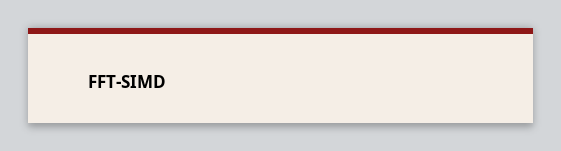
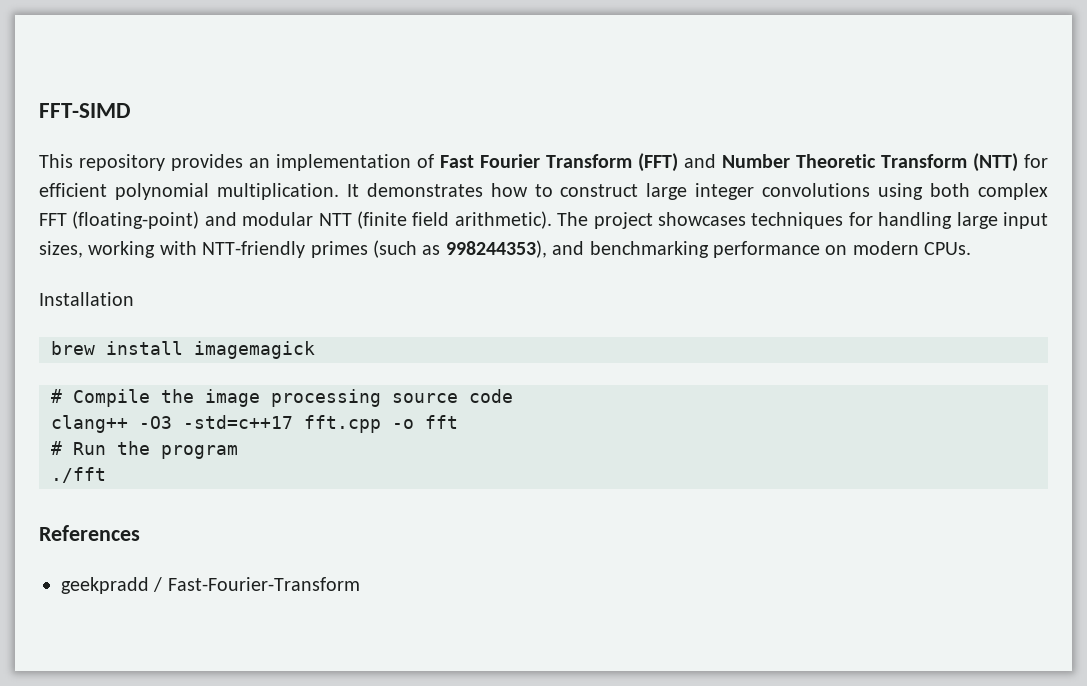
+ This repository provides an implementation of Fast Fourier Transform (FFT) and Number Theoretic Transform (NTT) for efficient polynomial multiplication. It demonstrates how to construct large integer convolutions using both complex FFT (floating-point) and modular NTT (finite field arithmetic). The project showcases techniques for handling large input sizes, working with NTT-friendly primes (such as 998244353), and benchmarking performance on modern CPUs.
+ Installation
+ brew install imagemagick
+ # Compile the image processing source code
+ clang++ -O3 -std=c++17 fft.cpp -o fft
+ # Run the program
+ ./fft
+ References
+ geekpradd / Fast-Fourier-Transform

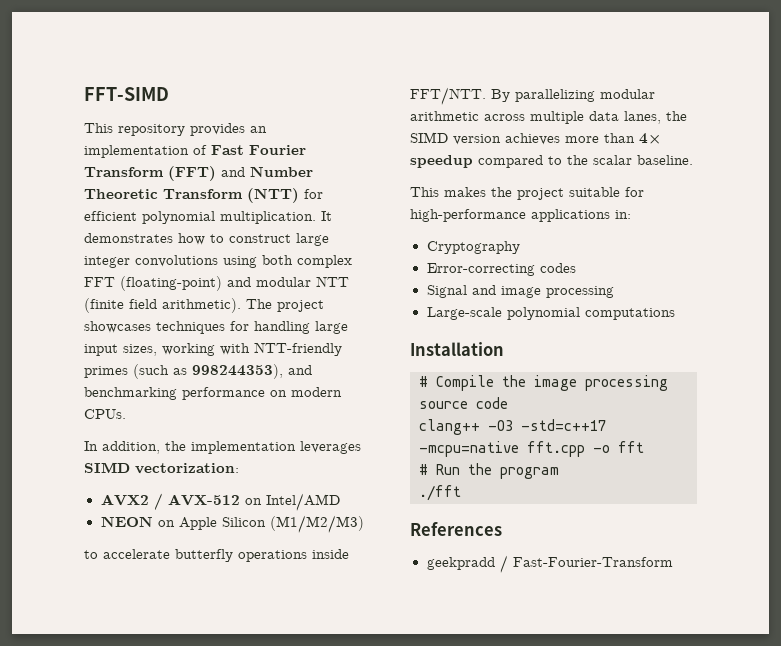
+ In addition, the implementation leverages SIMD vectorization:
+ AVX2 / AVX-512 on Intel/AMD
+ NEON on Apple Silicon (M1/M2/M3)
+ to accelerate butterfly operations inside FFT/NTT. By parallelizing modular arithmetic across multiple data lanes, the SIMD version achieves more than 4× speedup compared to the scalar baseline.
+ This makes the project suitable for high-performance applications in:
+ Cryptography
+ Error-correcting codes
+ Signal and image processing
+ Large-scale polynomial computations
  Installation
- brew install imagemagick
- clang++ -O3 -std=c++17 fft.cpp -o fft
+ clang++ -O3 -std=c++17 -mcpu=native fft.cpp -o fft

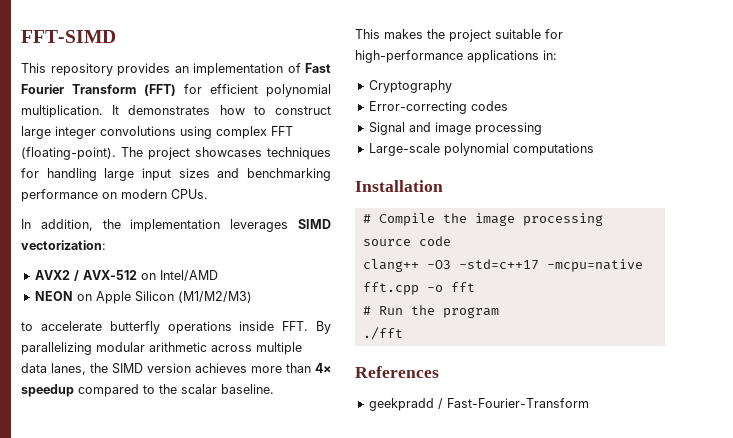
- This repository provides an implementation of Fast Fourier Transform (FFT) and Number Theoretic Transform (NTT) for efficient polynomial multiplication.
+ This repository provides an implementation of Fast Fourier Transform (FFT) for efficient polynomial multiplication.
- It demonstrates how to construct large integer convolutions using both complex FFT (floating-point) and modular NTT (finite field arithmetic).
+ It demonstrates how to construct large integer convolutions using complex FFT (floating-point).
- The project showcases techniques for handling large input sizes, working with NTT-friendly primes (such as 998244353), and benchmarking performance on modern CPUs.
+ The project showcases techniques for handling large input sizes and benchmarking performance on modern CPUs.
- to accelerate butterfly operations inside FFT/NTT. By parallelizing modular arithmetic across multiple data lanes, the SIMD version achieves more than 4× speedup compared to the scalar baseline.
+ to accelerate butterfly operations inside FFT. By parallelizing modular arithmetic across multiple data lanes, the SIMD version achieves more than 4× speedup compared to the scalar baseline.

